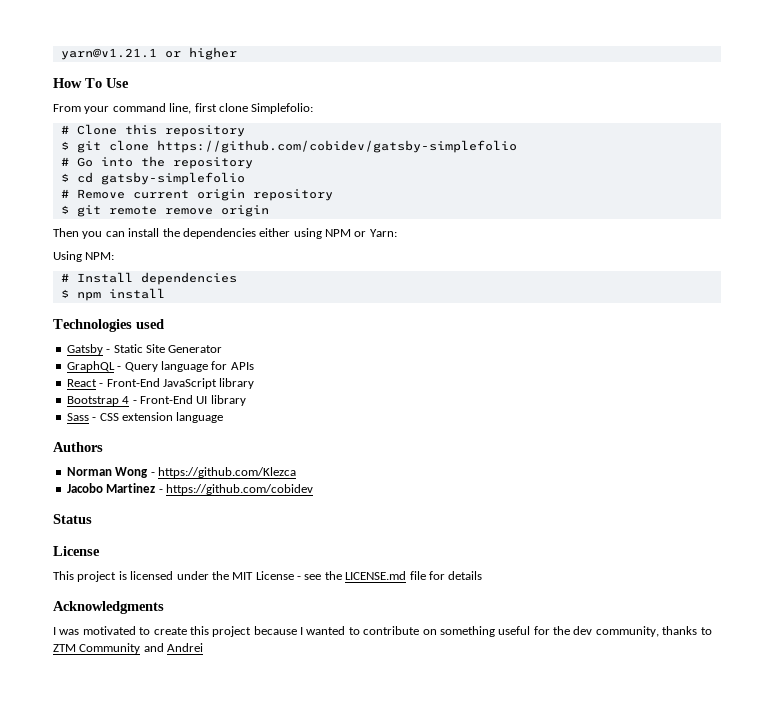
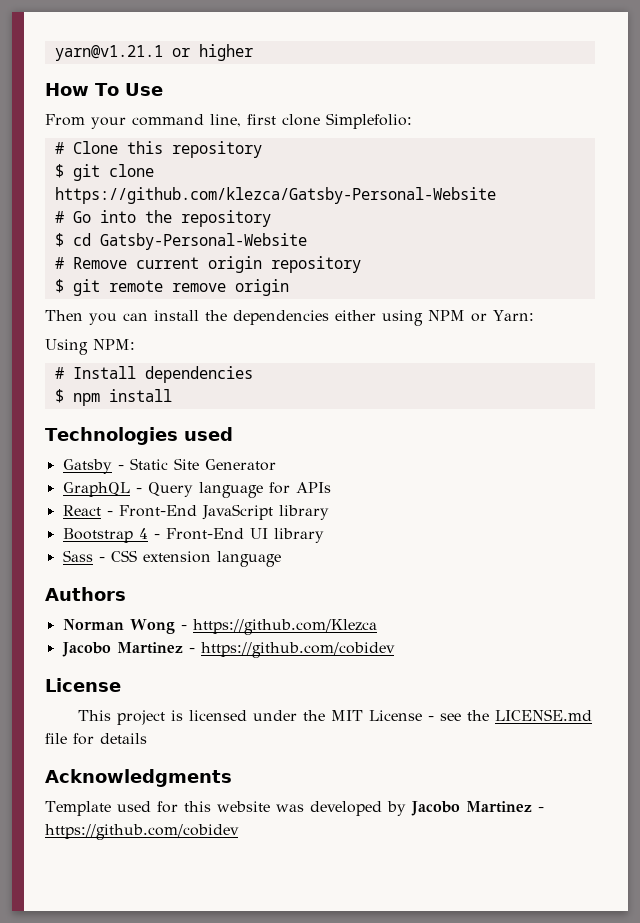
- $ git clone https://github.com/cobidev/gatsby-simplefolio
+ $ git clone https://github.com/klezca/Gatsby-Personal-Website
- $ cd gatsby-simplefolio
+ $ cd Gatsby-Personal-Website
- Status
- I was motivated to create this project because I wanted to contribute on something useful for the dev community, thanks to ZTM Community and Andrei
+ Template used for this website was developed by Jacobo Martinez - https://github.com/cobidev

